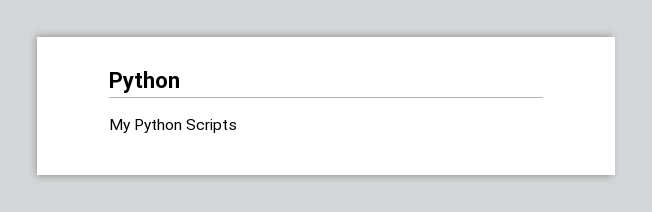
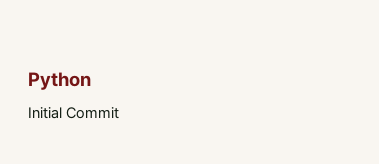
- My Python Scripts
+ Initial Commit

